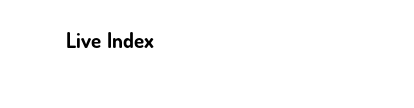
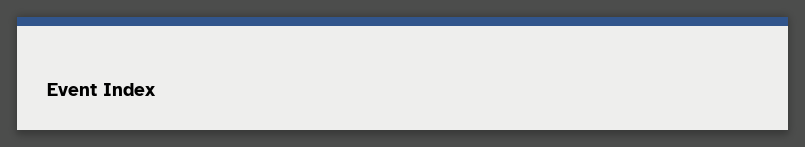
- Live Index
+ Event Index

